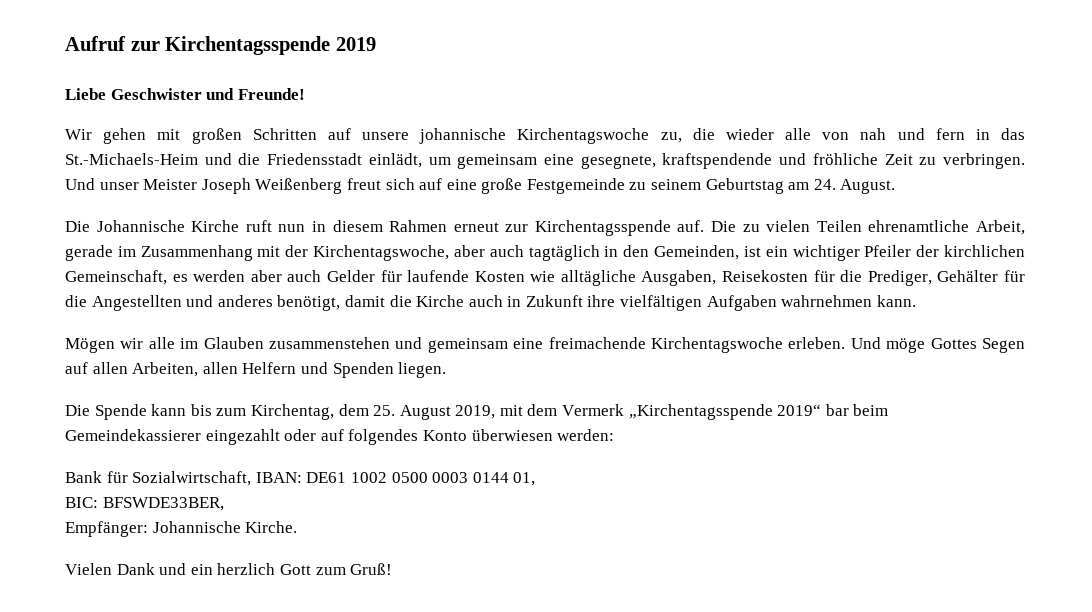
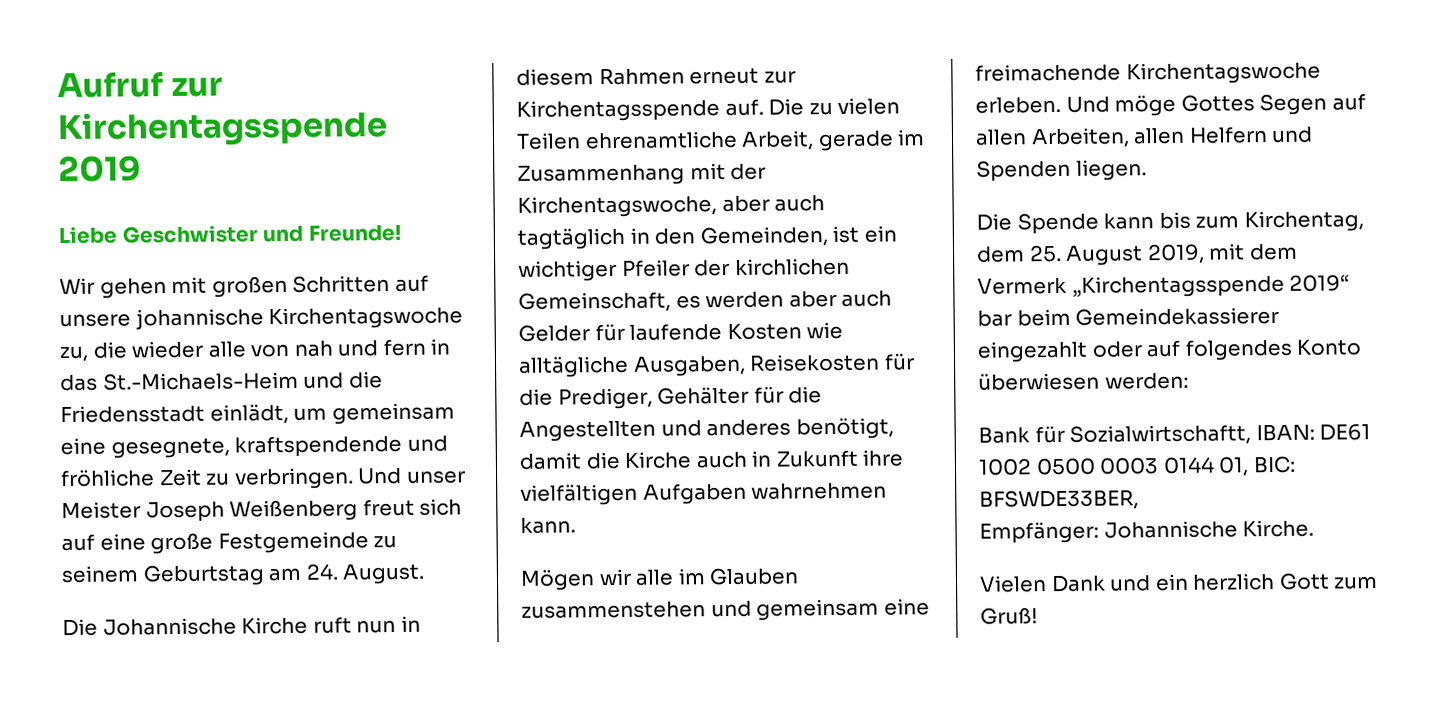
- Bank für Sozialwirtschaft, IBAN: DE61 1002 0500 0003 0144 01,
- BIC: BFSWDE33BER,
+ Bank für Sozialwirtschaftt, IBAN: DE61 1002 0500 0003 0144 01, BIC: BFSWDE33BER,

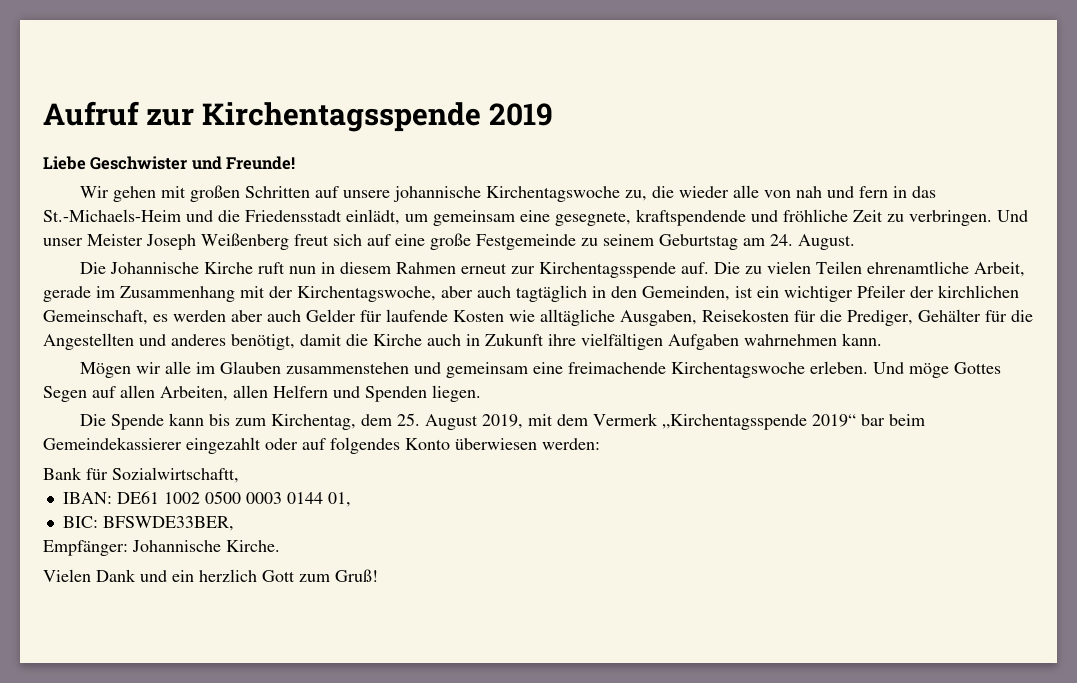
- Bank für Sozialwirtschaftt, IBAN: DE61 1002 0500 0003 0144 01, BIC: BFSWDE33BER,
+ Bank für Sozialwirtschaftt,
+ IBAN: DE61 1002 0500 0003 0144 01,
+ BIC: BFSWDE33BER,

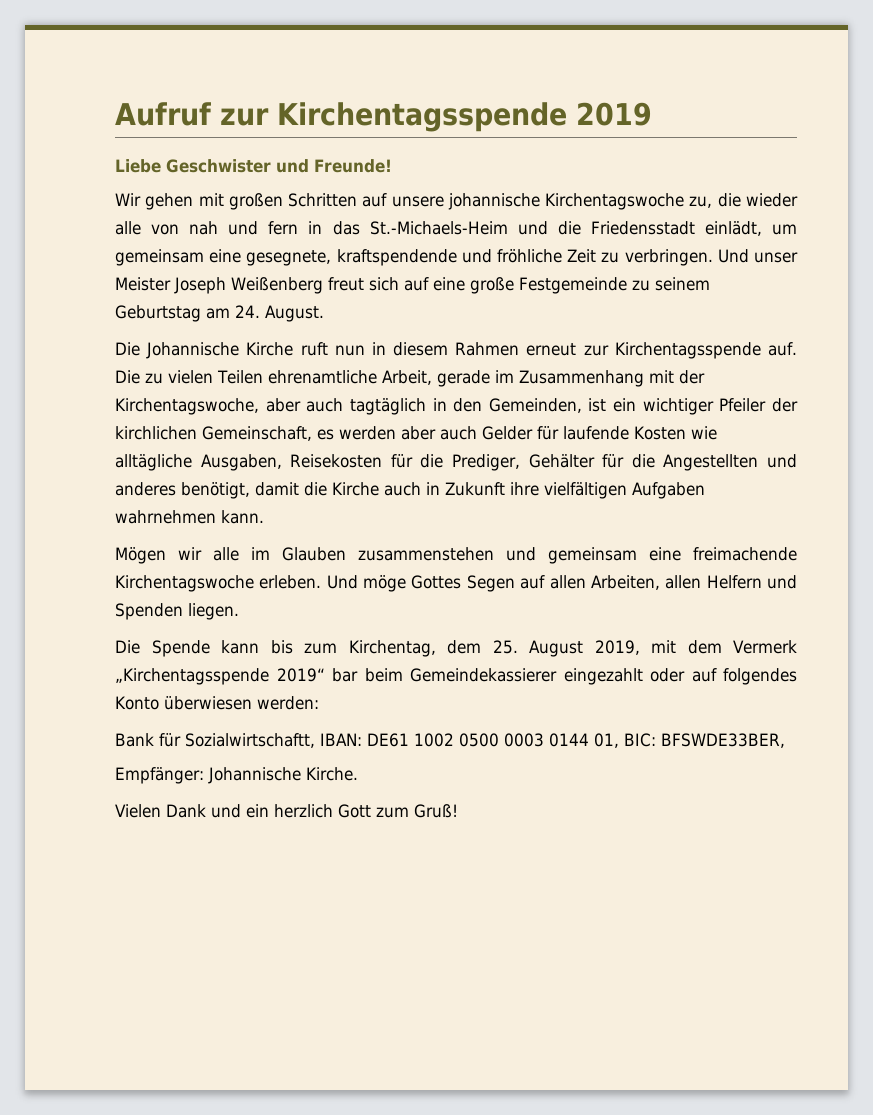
- Bank für Sozialwirtschaftt,
- IBAN: DE61 1002 0500 0003 0144 01,
- BIC: BFSWDE33BER,
+ Bank für Sozialwirtschaftt, IBAN: DE61 1002 0500 0003 0144 01, BIC: BFSWDE33BER,

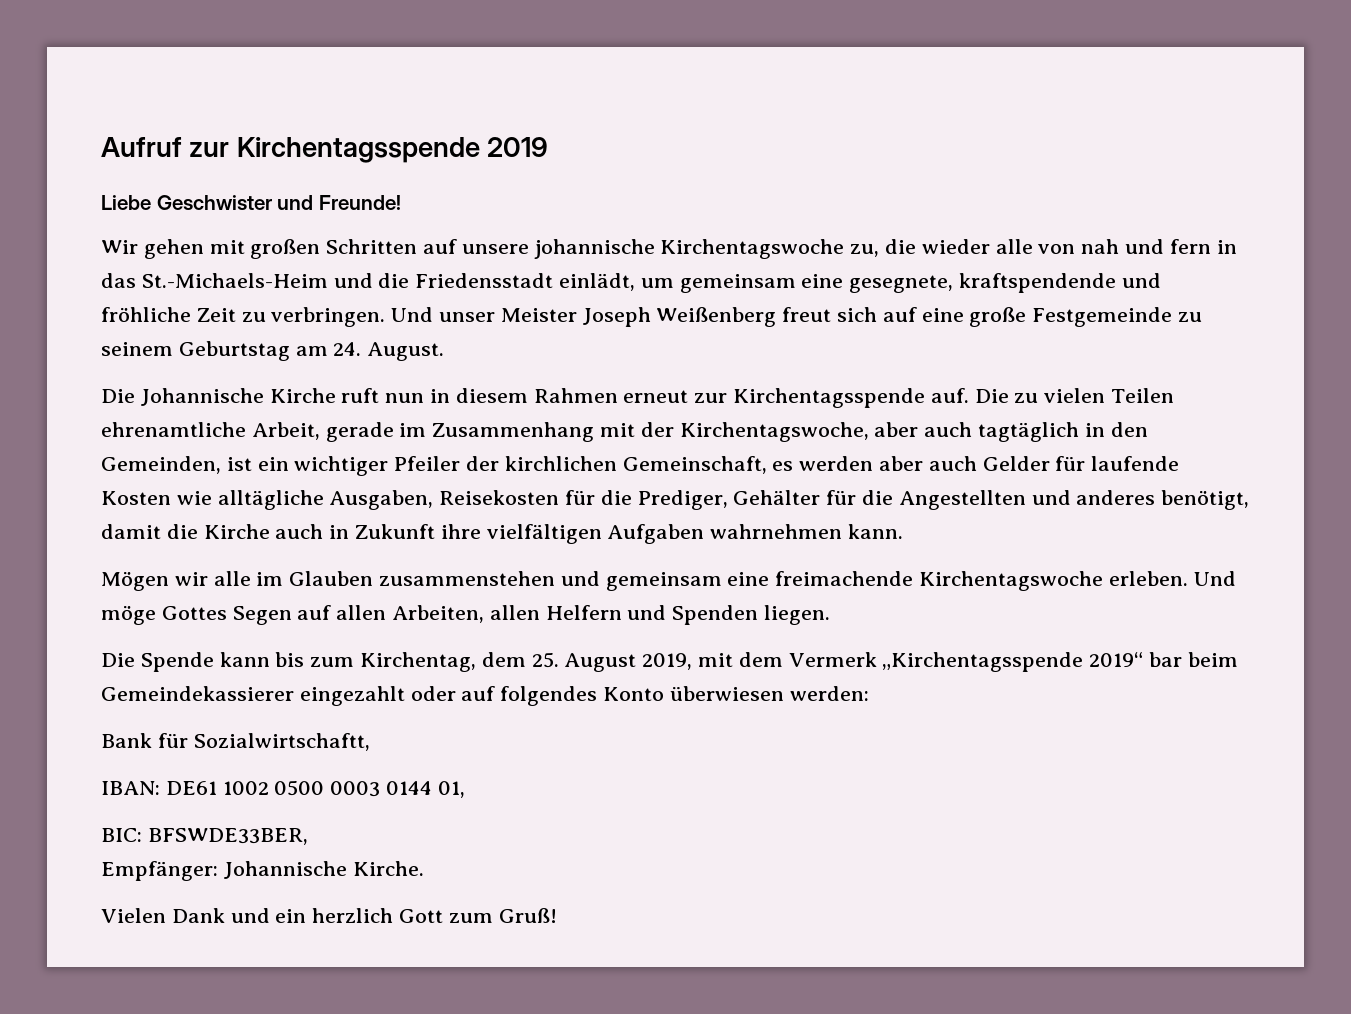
- Bank für Sozialwirtschaftt, IBAN: DE61 1002 0500 0003 0144 01, BIC: BFSWDE33BER,
+ Bank für Sozialwirtschaftt,
+ IBAN: DE61 1002 0500 0003 0144 01,
+ BIC: BFSWDE33BER,

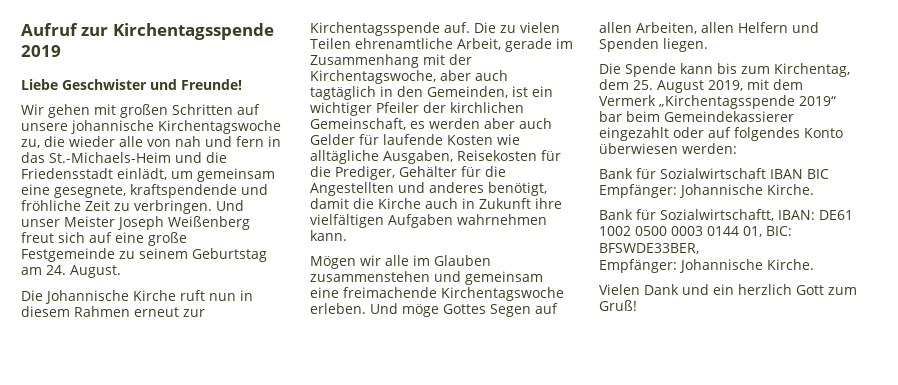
+ Bank für Sozialwirtschaft IBAN BIC Empfänger: Johannische Kirche.
- Bank für Sozialwirtschaftt,
- IBAN: DE61 1002 0500 0003 0144 01,
- BIC: BFSWDE33BER,
+ Bank für Sozialwirtschaftt, IBAN: DE61 1002 0500 0003 0144 01, BIC: BFSWDE33BER,

